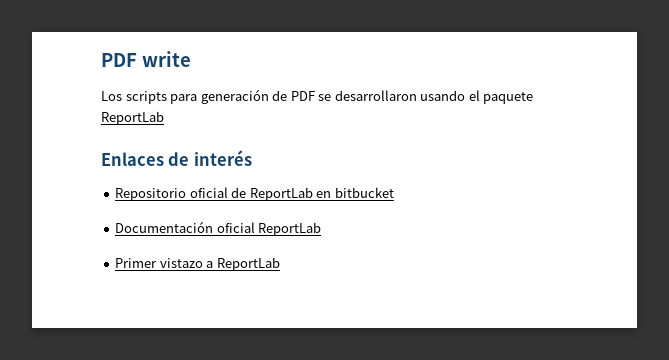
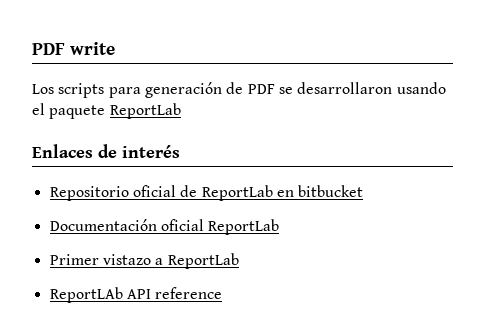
+ ReportLAb API reference

